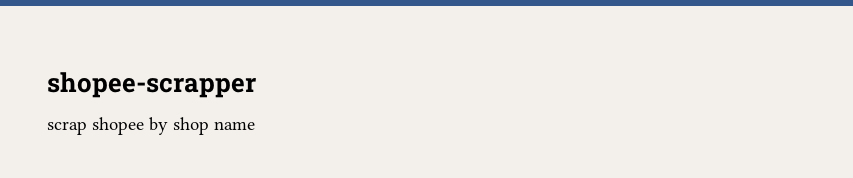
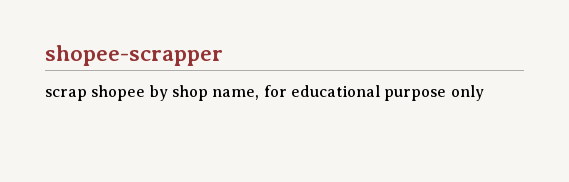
- scrap shopee by shop name
+ scrap shopee by shop name, for educational purpose only

